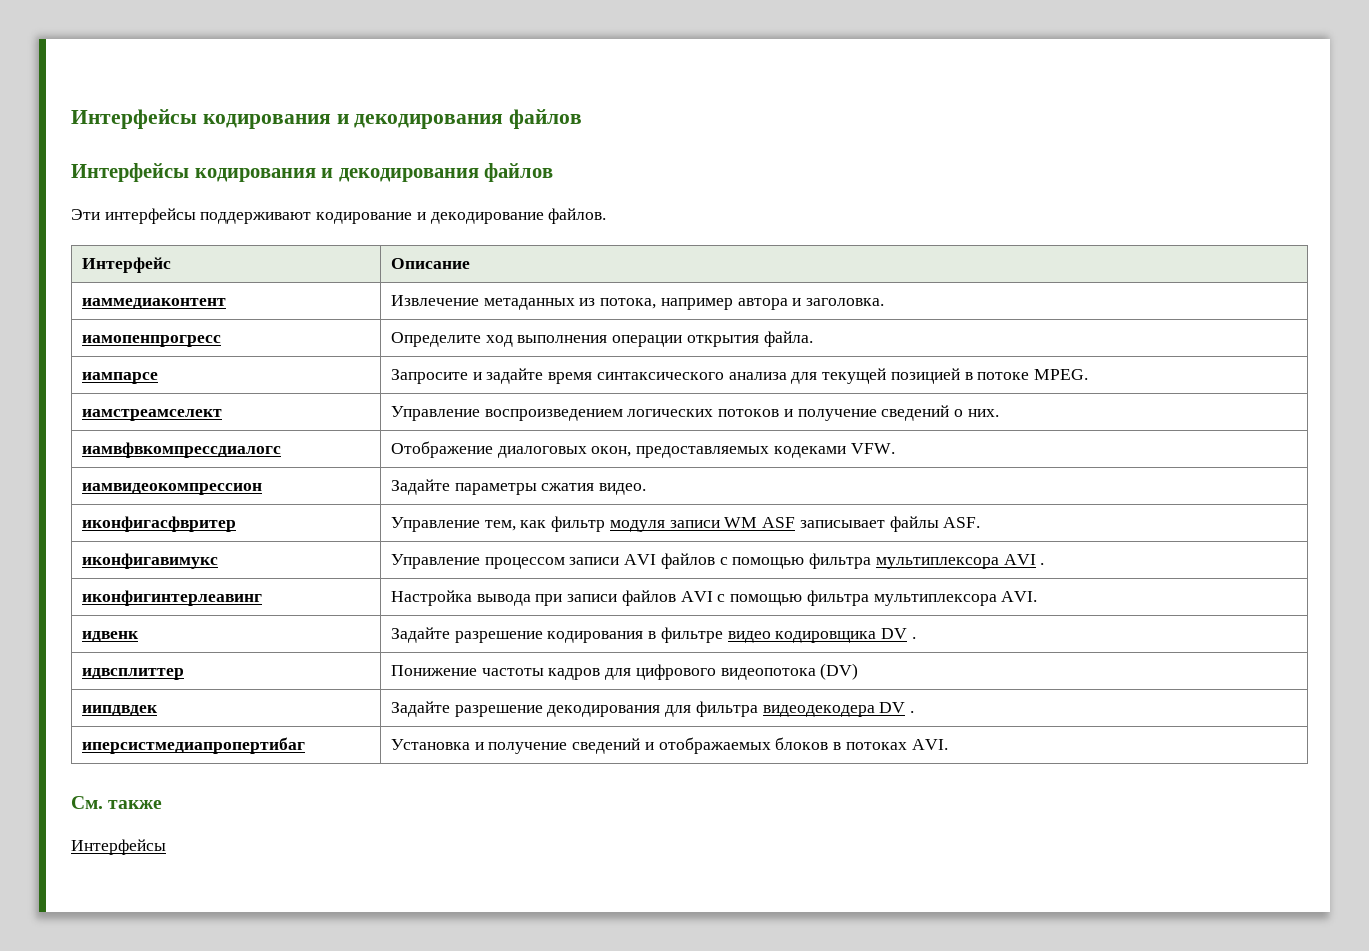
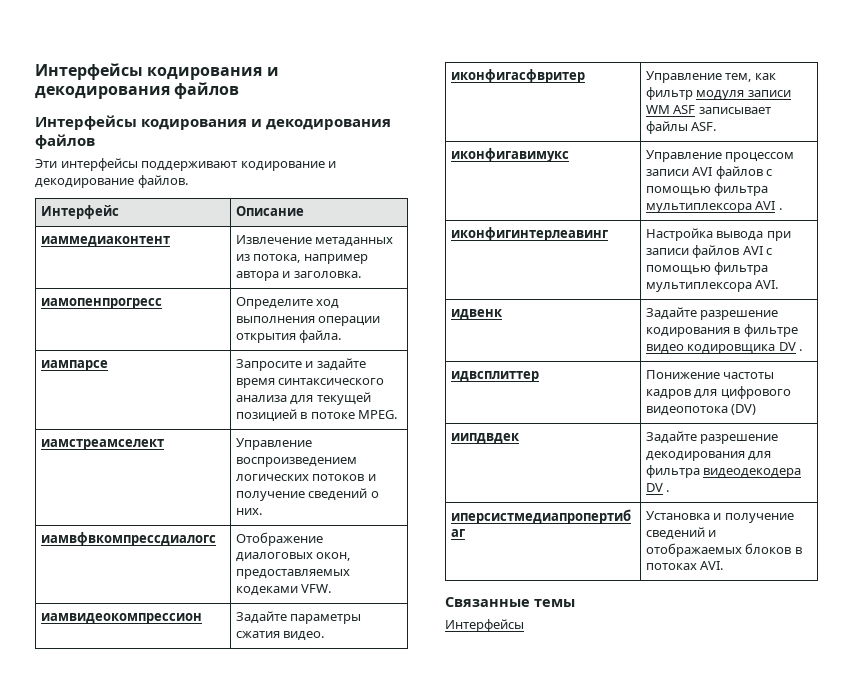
- См. также
+ Связанные темы

